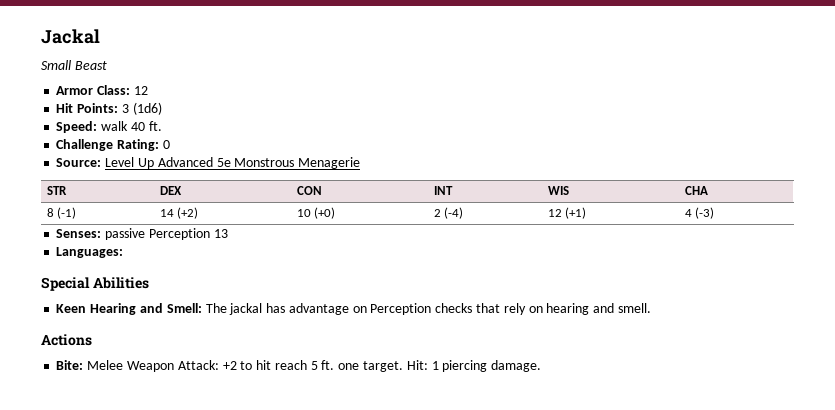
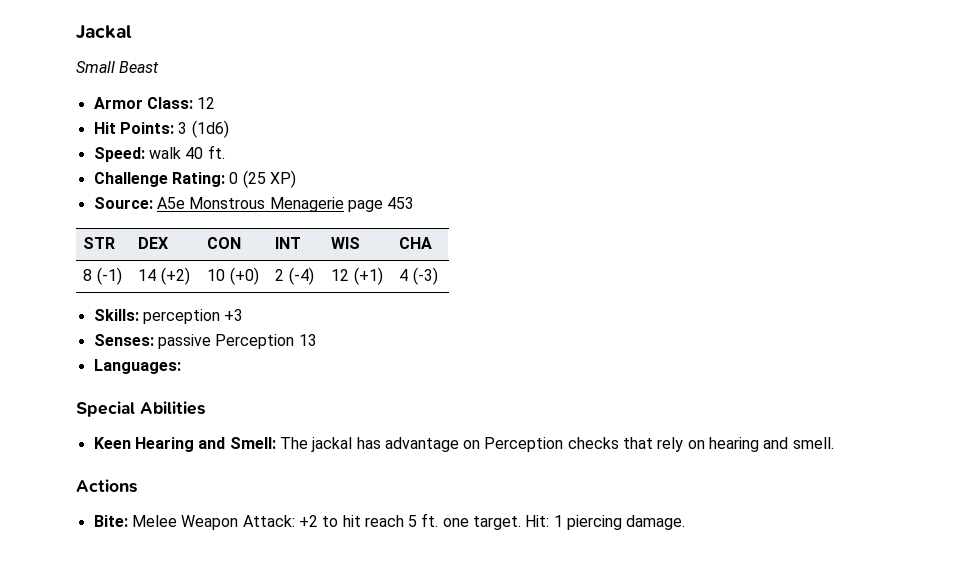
- Challenge Rating: 0
+ Challenge Rating: 0 (25 XP)
- Source: Level Up Advanced 5e Monstrous Menagerie
+ Source: A5e Monstrous Menagerie page 453
+ Skills: perception +3

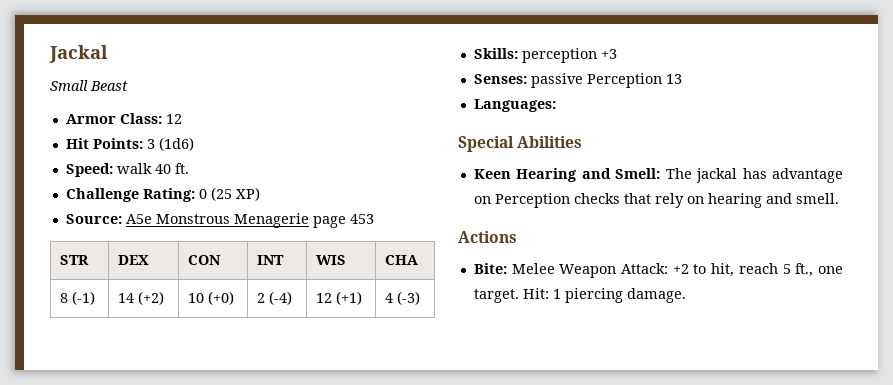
- Bite: Melee Weapon Attack: +2 to hit reach 5 ft. one target.
+ Bite: Melee Weapon Attack: +2 to hit, reach 5 ft., one target.

